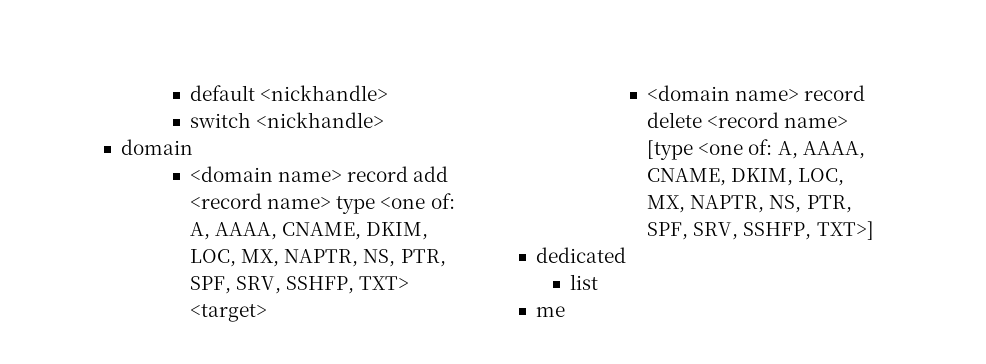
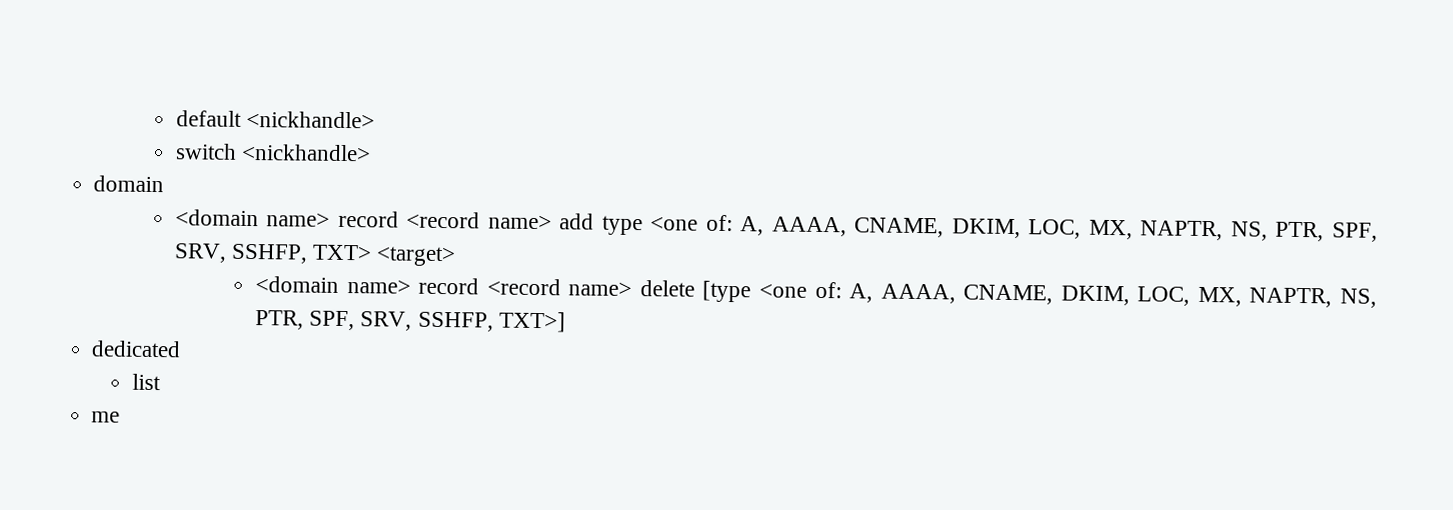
- <domain name> record add <record name> type <one of: A, AAAA, CNAME, DKIM, LOC, MX, NAPTR, NS, PTR, SPF, SRV, SSHFP, TXT> <target>
+ <domain name> record <record name> add type <one of: A, AAAA, CNAME, DKIM, LOC, MX, NAPTR, NS, PTR, SPF, SRV, SSHFP, TXT> <target>
- <domain name> record delete <record name> [type <one of: A, AAAA, CNAME, DKIM, LOC, MX, NAPTR, NS, PTR, SPF, SRV, SSHFP, TXT>]
+ <domain name> record <record name> delete [type <one of: A, AAAA, CNAME, DKIM, LOC, MX, NAPTR, NS, PTR, SPF, SRV, SSHFP, TXT>]

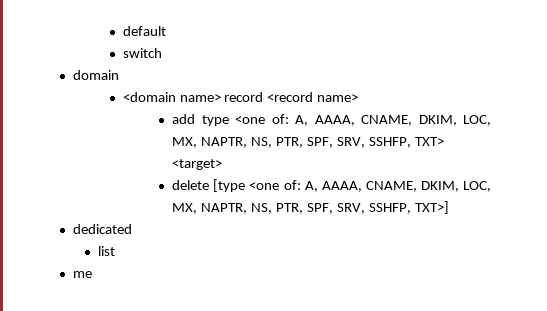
- default <nickhandle>
+ default
- switch <nickhandle>
+ switch
- <domain name> record <record name> add type <one of: A, AAAA, CNAME, DKIM, LOC, MX, NAPTR, NS, PTR, SPF, SRV, SSHFP, TXT> <target>
+ <domain name> record <record name>
+ add type <one of: A, AAAA, CNAME, DKIM, LOC, MX, NAPTR, NS, PTR, SPF, SRV, SSHFP, TXT> <target>
- <domain name> record <record name> delete [type <one of: A, AAAA, CNAME, DKIM, LOC, MX, NAPTR, NS, PTR, SPF, SRV, SSHFP, TXT>]
+ delete [type <one of: A, AAAA, CNAME, DKIM, LOC, MX, NAPTR, NS, PTR, SPF, SRV, SSHFP, TXT>]

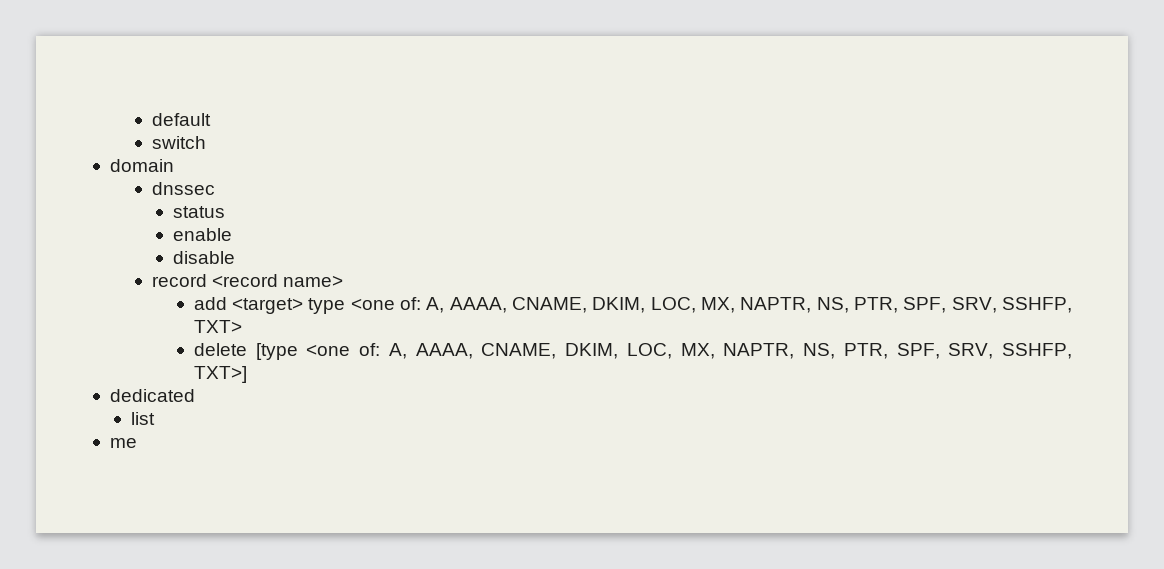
- <domain name> record <record name>
+ dnssec
+ status
+ enable
+ disable
+ record <record name>
- add type <one of: A, AAAA, CNAME, DKIM, LOC, MX, NAPTR, NS, PTR, SPF, SRV, SSHFP, TXT> <target>
+ add <target> type <one of: A, AAAA, CNAME, DKIM, LOC, MX, NAPTR, NS, PTR, SPF, SRV, SSHFP, TXT>

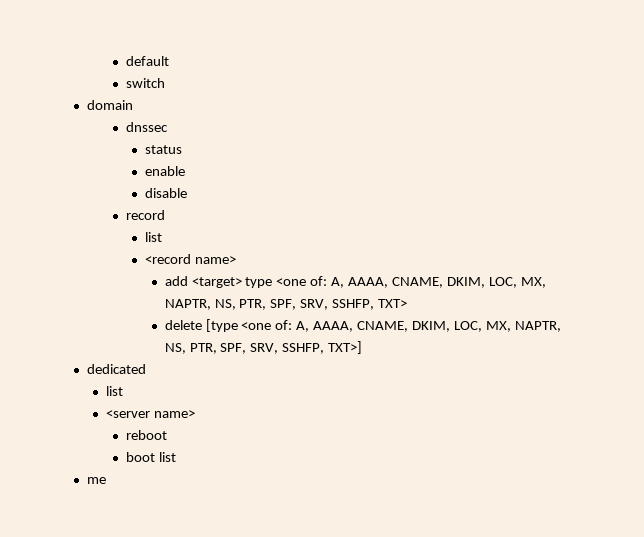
- record <record name>
+ record
+ list
+ <record name>
+ <server name>
+ reboot
+ boot list

